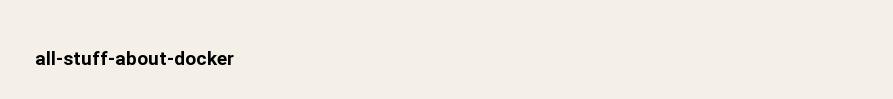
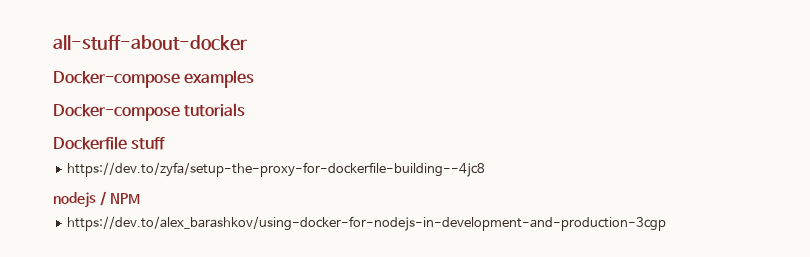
+ Docker-compose examples
+ Docker-compose tutorials
+ Dockerfile stuff
+ https://dev.to/zyfa/setup-the-proxy-for-dockerfile-building--4jc8
+ nodejs / NPM
+ https://dev.to/alex_barashkov/using-docker-for-nodejs-in-development-and-production-3cgp

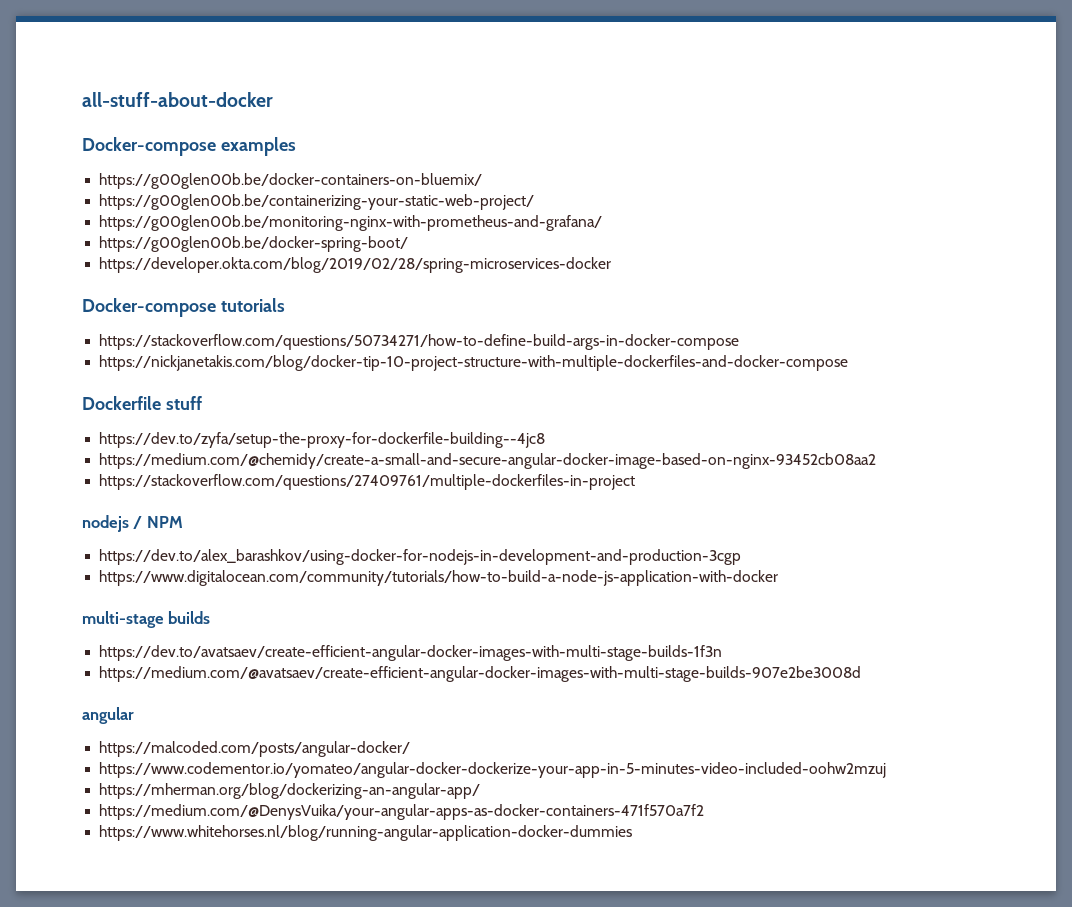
+ https://g00glen00b.be/docker-containers-on-bluemix/
+ https://g00glen00b.be/containerizing-your-static-web-project/
+ https://g00glen00b.be/monitoring-nginx-with-prometheus-and-grafana/
+ https://g00glen00b.be/docker-spring-boot/
+ https://developer.okta.com/blog/2019/02/28/spring-microservices-docker
+ https://stackoverflow.com/questions/50734271/how-to-define-build-args-in-docker-compose
+ https://nickjanetakis.com/blog/docker-tip-10-project-structure-with-multiple-dockerfiles-and-docker-compose
+ https://medium.com/@chemidy/create-a-small-and-secure-angular-docker-image-based-on-nginx-93452cb08aa2
+ https://stackoverflow.com/questions/27409761/multiple-dockerfiles-in-project
+ https://www.digitalocean.com/community/tutorials/how-to-build-a-node-js-application-with-docker
+ multi-stage builds
+ https://dev.to/avatsaev/create-efficient-angular-docker-images-with-multi-stage-builds-1f3n
+ https://medium.com/@avatsaev/create-efficient-angular-docker-images-with-multi-stage-builds-907e2be3008d
+ angular
+ https://malcoded.com/posts/angular-docker/
+ https://www.codementor.io/yomateo/angular-docker-dockerize-your-app-in-5-minutes-video-included-oohw2mzuj
+ https://mherman.org/blog/dockerizing-an-angular-app/
+ https://medium.com/@DenysVuika/your-angular-apps-as-docker-containers-471f570a7f2
+ https://www.whitehorses.nl/blog/running-angular-application-docker-dummies

